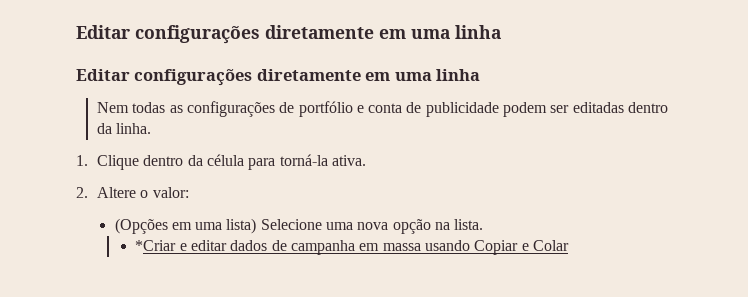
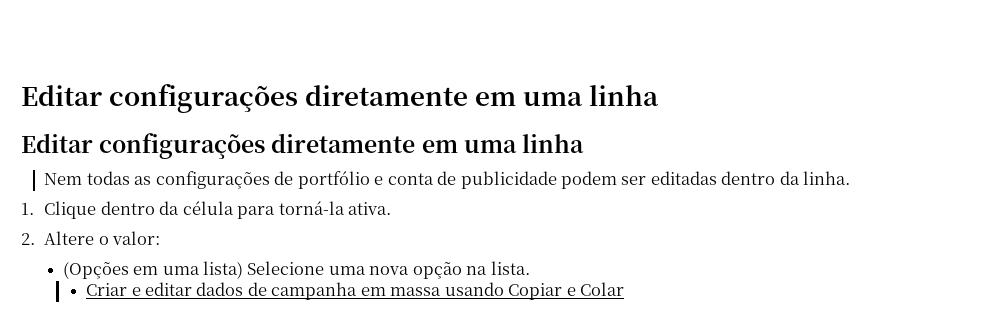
- *Criar e editar dados de campanha em massa usando Copiar e Colar
+ Criar e editar dados de campanha em massa usando Copiar e Colar

